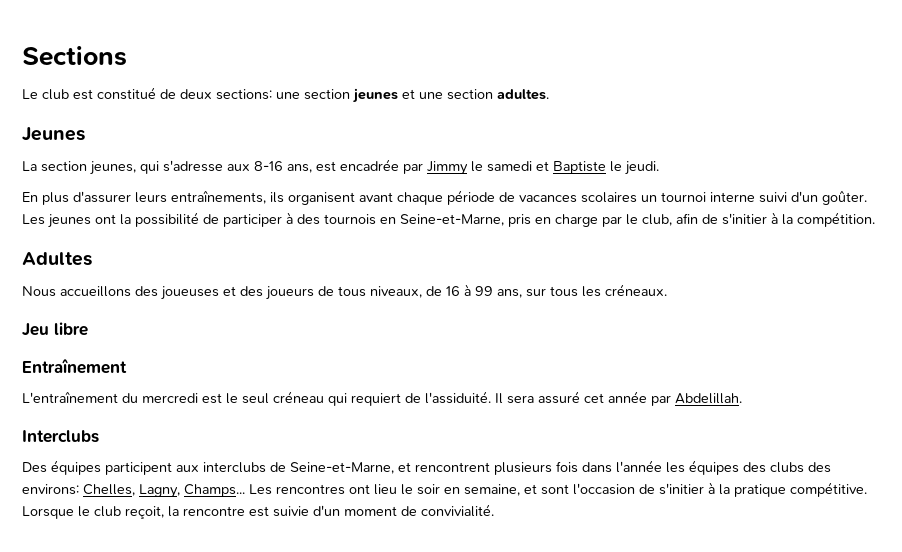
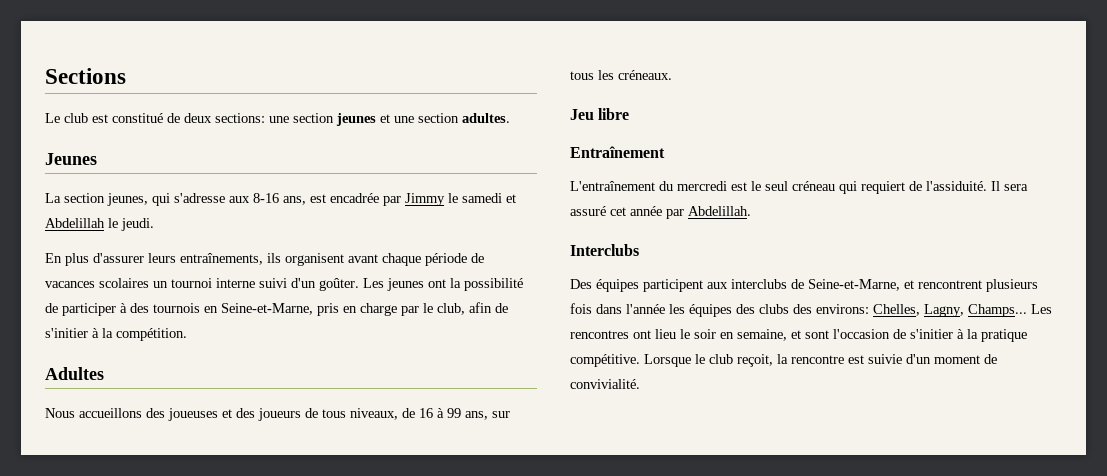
- La section jeunes, qui s'adresse aux 8-16 ans, est encadrée par Jimmy le samedi et Baptiste le jeudi.
+ La section jeunes, qui s'adresse aux 8-16 ans, est encadrée par Jimmy le samedi et Abdelillah le jeudi.

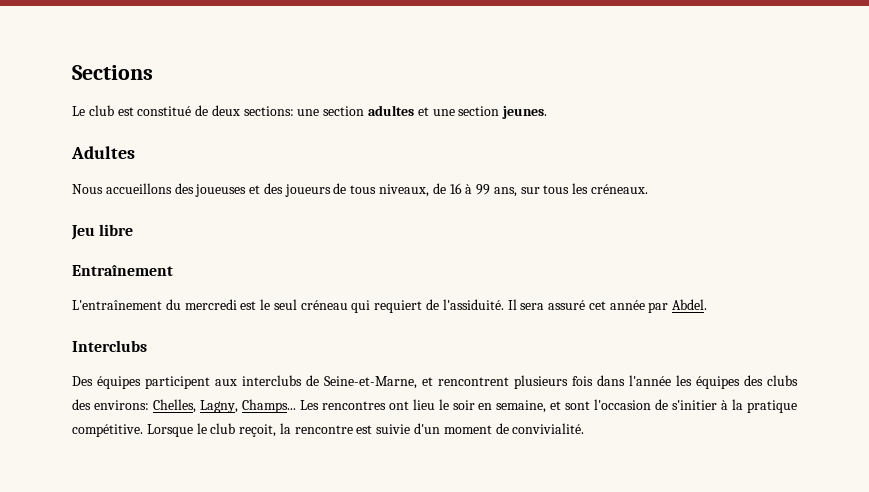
- Le club est constitué de deux sections: une section jeunes et une section adultes.
- Jeunes
- La section jeunes, qui s'adresse aux 8-16 ans, est encadrée par Jimmy le samedi et Abdelillah le jeudi.
- En plus d'assurer leurs entraînements, ils organisent avant chaque période de vacances scolaires un tournoi interne suivi d'un goûter. Les jeunes ont la possibilité de participer à des tournois en Seine-et-Marne, pris en charge par le club, afin de s'initier à la compétition.
+ Le club est constitué de deux sections: une section adultes et une section jeunes.
- Il sera assuré cet année par Abdelillah.
+ Il sera assuré cet année par Abdel.

